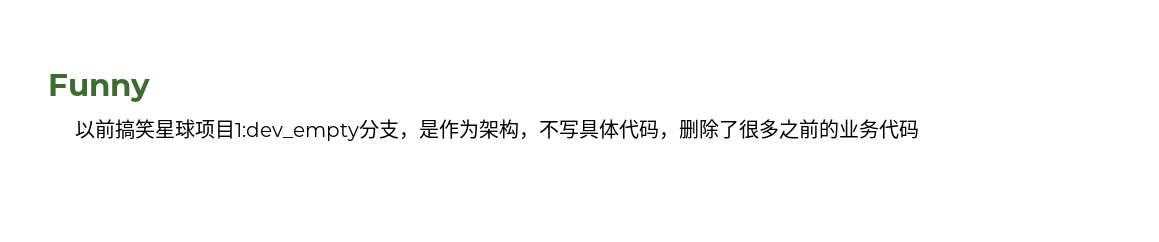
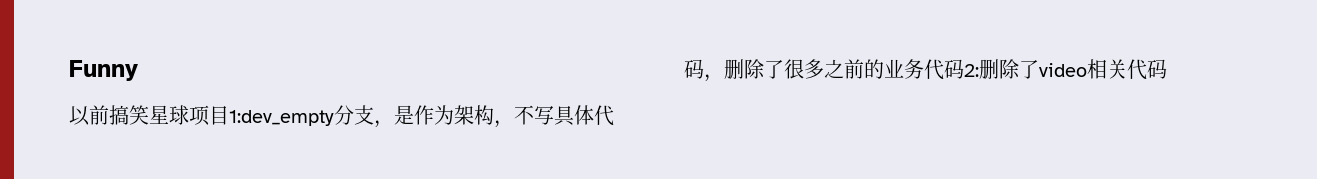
- 以前搞笑星球项目1:dev_empty分支，是作为架构，不写具体代码，删除了很多之前的业务代码
+ 以前搞笑星球项目1:dev_empty分支，是作为架构，不写具体代码，删除了很多之前的业务代码2:删除了video相关代码

